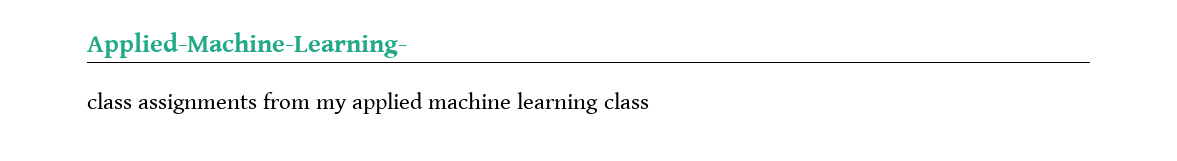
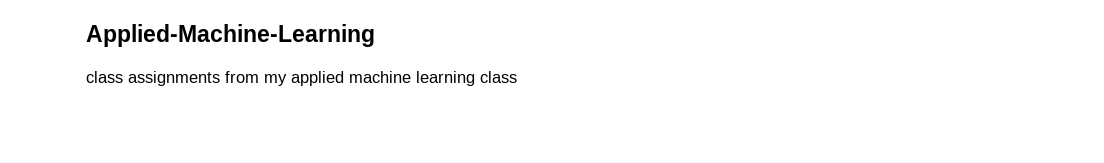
- Applied-Machine-Learning-
+ Applied-Machine-Learning

